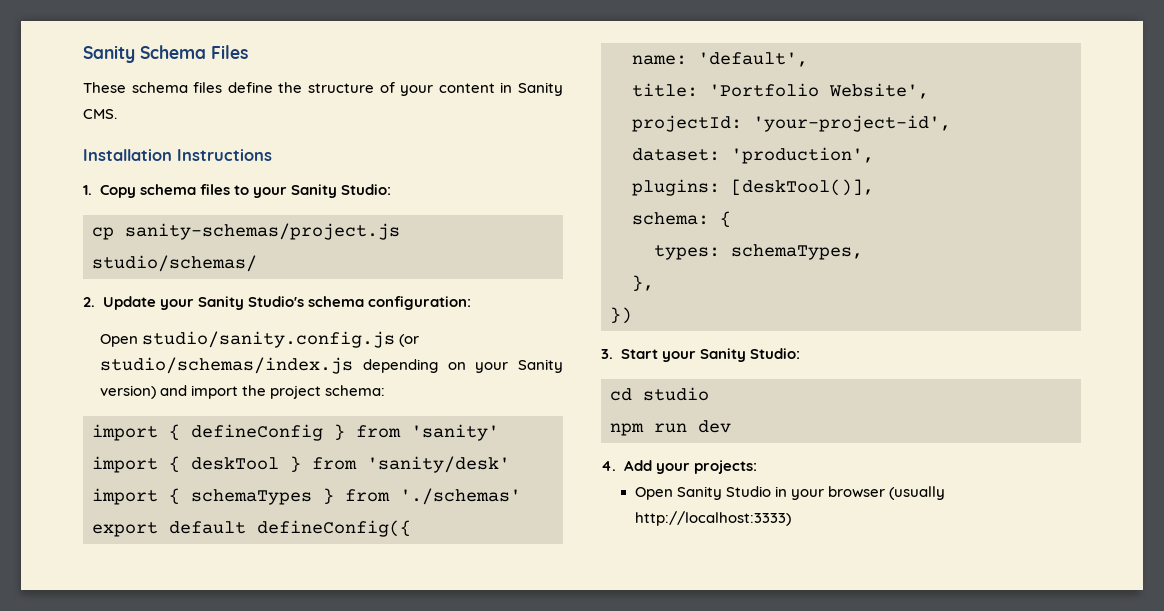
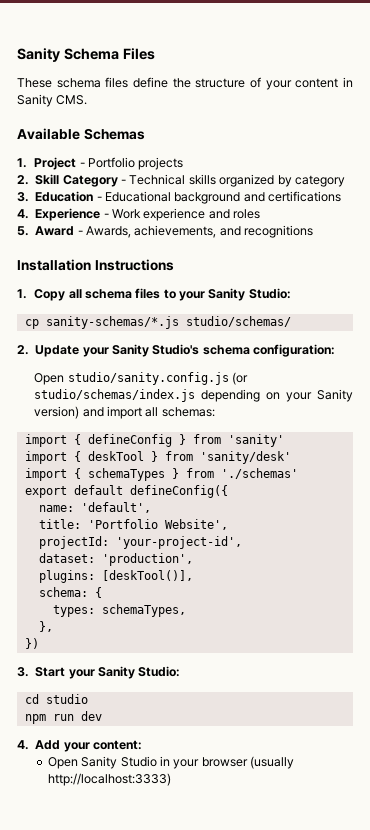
+ Available Schemas
+ 1. Project - Portfolio projects
+ 2. Skill Category - Technical skills organized by category
+ 3. Education - Educational background and certifications
+ 4. Experience - Work experience and roles
+ 5. Award - Awards, achievements, and recognitions
- 1. Copy schema files to your Sanity Studio:
+ 1. Copy all schema files to your Sanity Studio:
- cp sanity-schemas/project.js studio/schemas/
+ cp sanity-schemas/*.js studio/schemas/
- Open studio/sanity.config.js (or studio/schemas/index.js depending on your Sanity version) and import the project schema:
+ Open studio/sanity.config.js (or studio/schemas/index.js depending on your Sanity version) and import all schemas:
- 4. Add your projects:
+ 4. Add your content:

